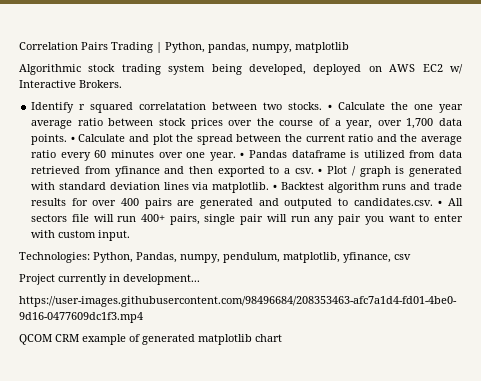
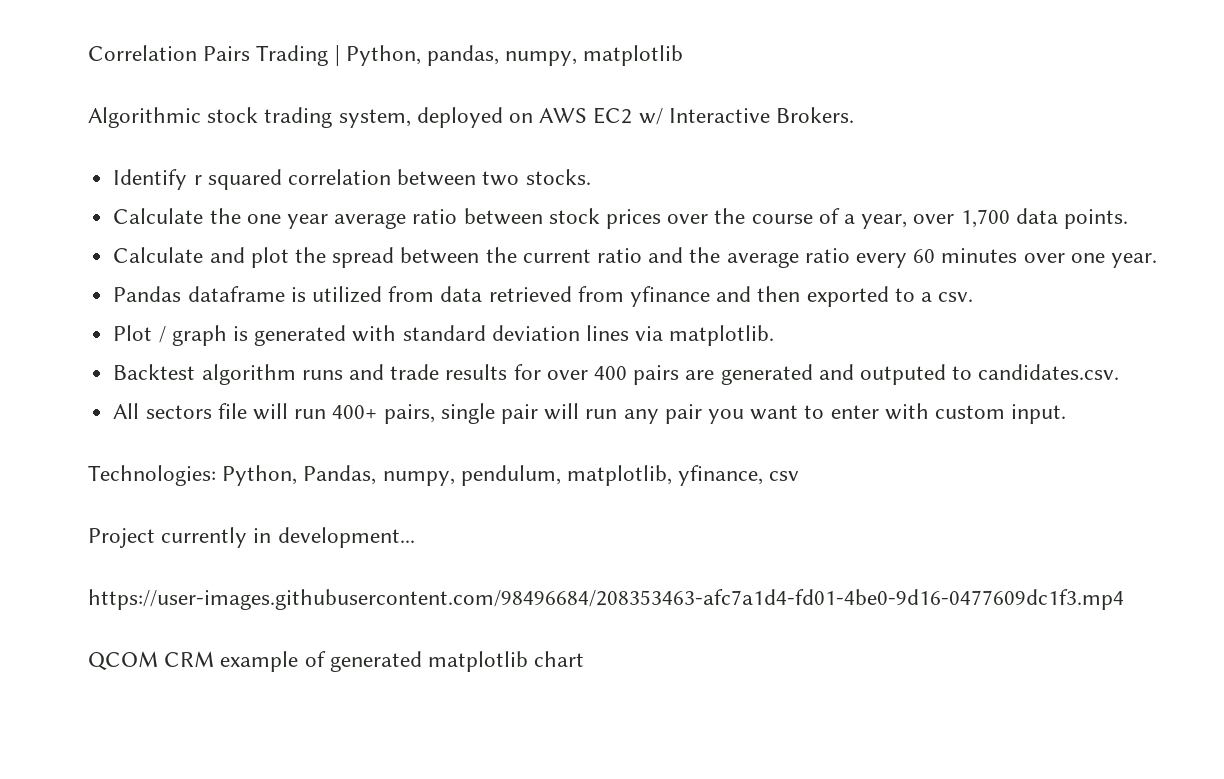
- Algorithmic stock trading system being developed, deployed on AWS EC2 w/ Interactive Brokers.
+ Algorithmic stock trading system, deployed on AWS EC2 w/ Interactive Brokers.
- Identify r squared correlatation between two stocks. • Calculate the one year average ratio between stock prices over the course of a year, over 1,700 data points. • Calculate and plot the spread between the current ratio and the average ratio every 60 minutes over one year. • Pandas dataframe is utilized from data retrieved from yfinance and then exported to a csv. • Plot / graph is generated with standard deviation lines via matplotlib. • Backtest algorithm runs and trade results for over 400 pairs are generated and outputed to candidates.csv. • All sectors file will run 400+ pairs, single pair will run any pair you want to enter with custom input.
+ Identify r squared correlation between two stocks.
+ Calculate the one year average ratio between stock prices over the course of a year, over 1,700 data points.
+ Calculate and plot the spread between the current ratio and the average ratio every 60 minutes over one year.
+ Pandas dataframe is utilized from data retrieved from yfinance and then exported to a csv.
+ Plot / graph is generated with standard deviation lines via matplotlib.
+ Backtest algorithm runs and trade results for over 400 pairs are generated and outputed to candidates.csv.
+ All sectors file will run 400+ pairs, single pair will run any pair you want to enter with custom input.

